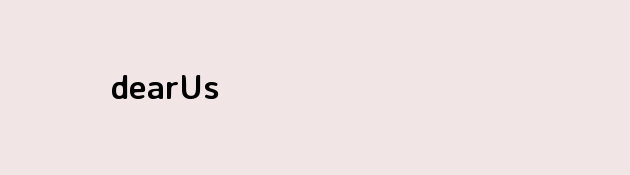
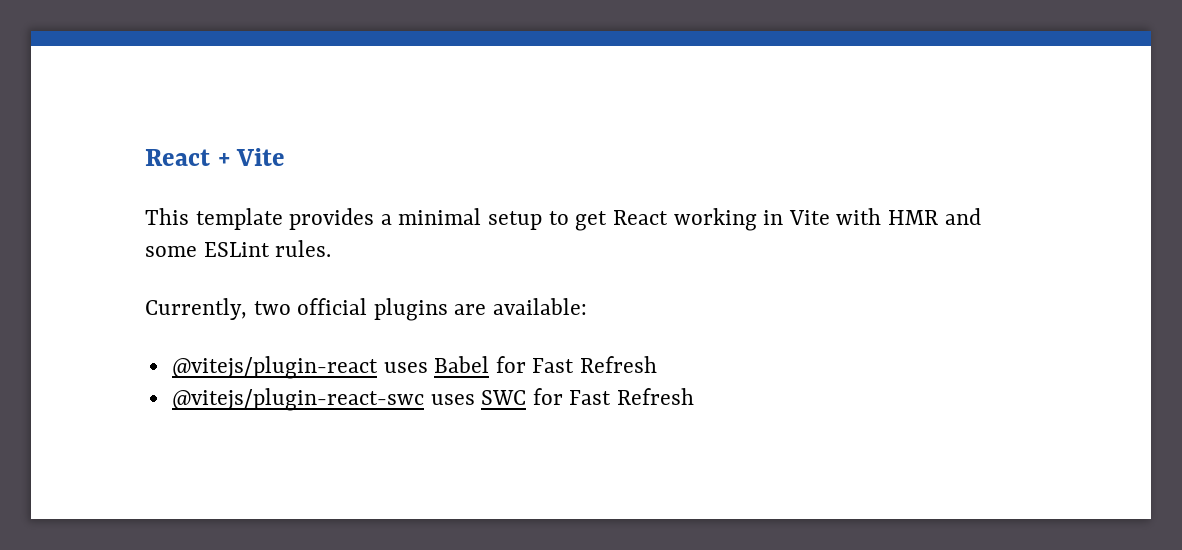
- dearUs
+ React + Vite
+ This template provides a minimal setup to get React working in Vite with HMR and some ESLint rules.
+ Currently, two official plugins are available:
+ @vitejs/plugin-react uses Babel for Fast Refresh
+ @vitejs/plugin-react-swc uses SWC for Fast Refresh

